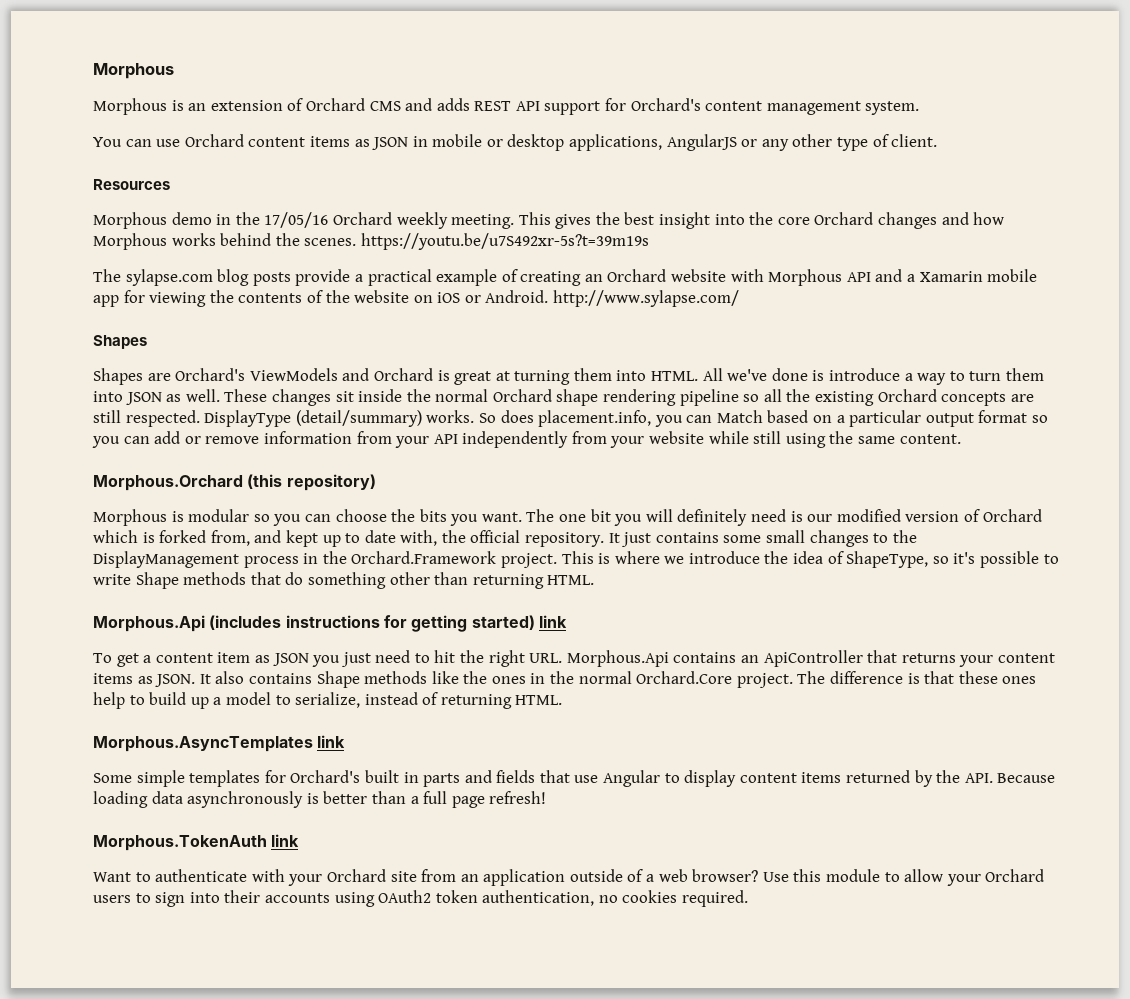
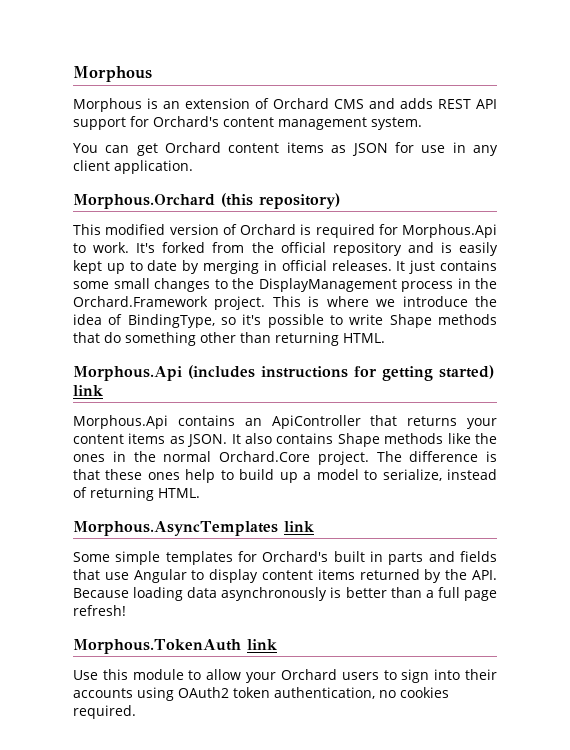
- You can use Orchard content items as JSON in mobile or desktop applications, AngularJS or any other type of client.
- Resources
- Morphous demo in the 17/05/16 Orchard weekly meeting. This gives the best insight into the core Orchard changes and how Morphous works behind the scenes. https://youtu.be/u7S492xr-5s?t=39m19s
- The sylapse.com blog posts provide a practical example of creating an Orchard website with Morphous API and a Xamarin mobile app for viewing the contents of the website on iOS or Android. http://www.sylapse.com/
- Shapes
- Shapes are Orchard's ViewModels and Orchard is great at turning them into HTML. All we've done is introduce a way to turn them into JSON as well. These changes sit inside the normal Orchard shape rendering pipeline so all the existing Orchard concepts are still respected. DisplayType (detail/summary) works. So does placement.info, you can Match based on a particular output format so you can add or remove information from your API independently from your website while still using the same content.
+ You can get Orchard content items as JSON for use in any client application.
  Morphous.Orchard (this repository)
- Morphous is modular so you can choose the bits you want. The one bit you will definitely need is our modified version of Orchard which is forked from, and kept up to date with, the official repository.
+ This modified version of Orchard is required for Morphous.Api to work. It's forked from the official repository and is easily kept up to date by merging in official releases.
- This is where we introduce the idea of ShapeType, so it's possible to write Shape methods that do something other than returning HTML.
+ This is where we introduce the idea of BindingType, so it's possible to write Shape methods that do something other than returning HTML.
- To get a content item as JSON you just need to hit the right URL. Morphous.Api contains an ApiController that returns your content items as JSON.
+ Morphous.Api contains an ApiController that returns your content items as JSON.
- Want to authenticate with your Orchard site from an application outside of a web browser?

